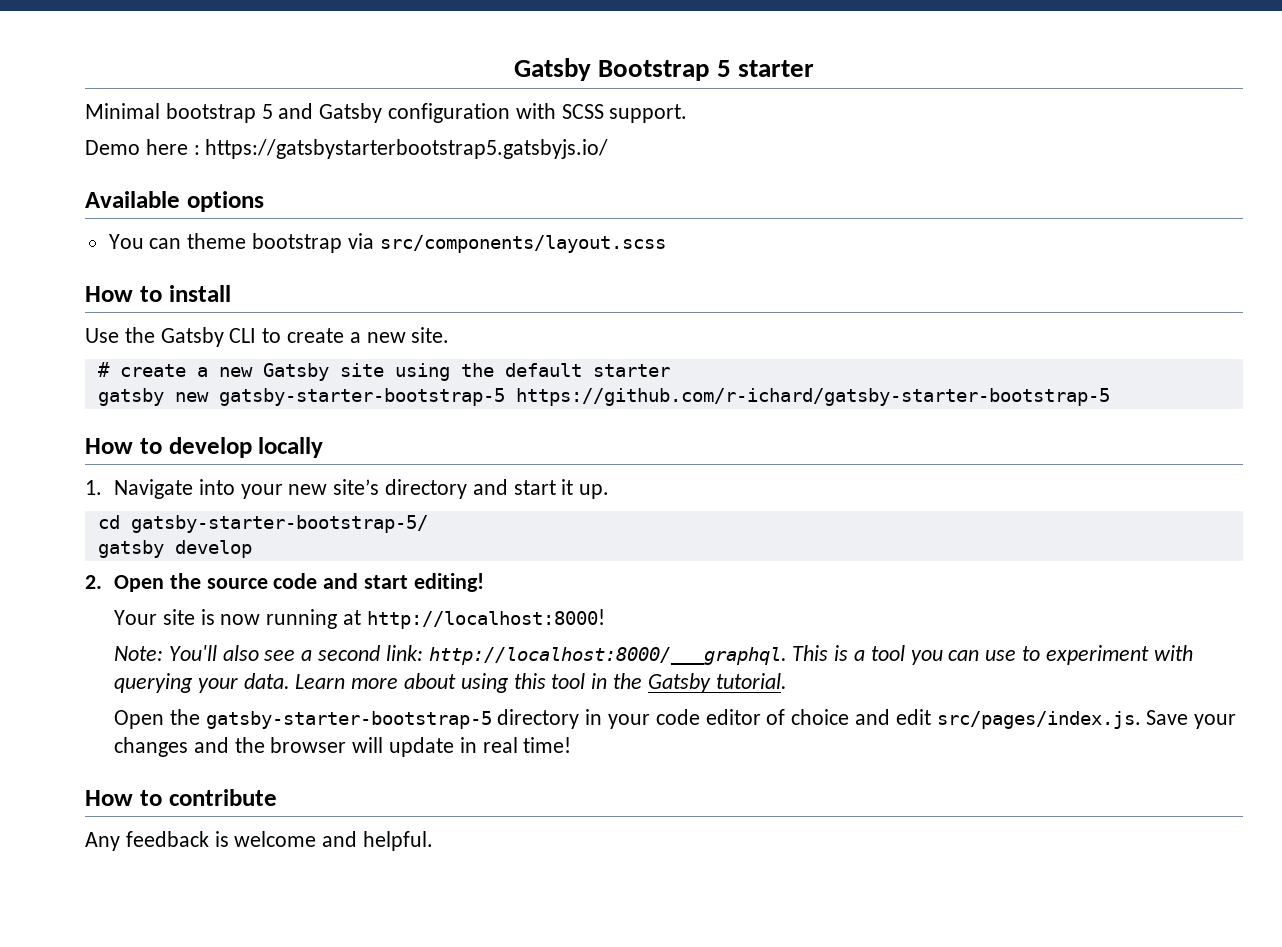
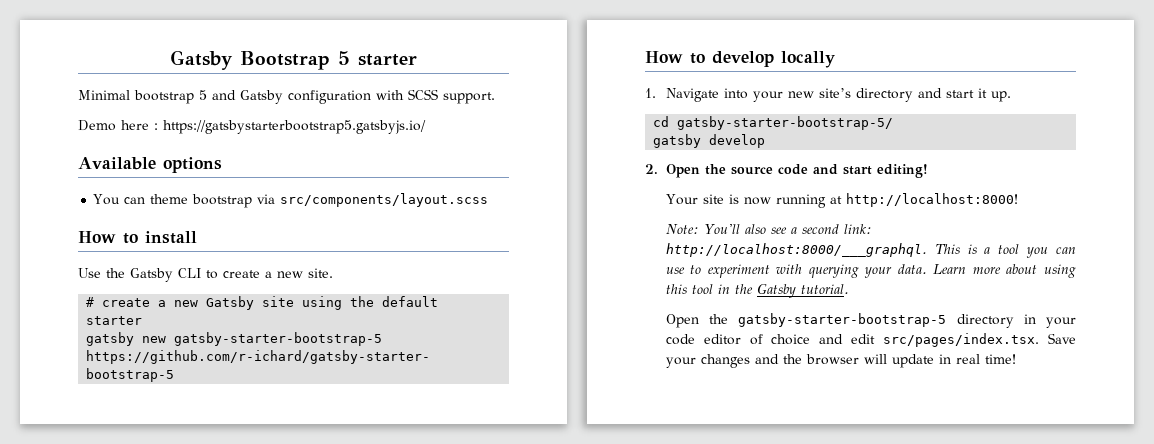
- Open the gatsby-starter-bootstrap-5 directory in your code editor of choice and edit src/pages/index.js. Save your changes and the browser will update in real time!
+ Open the gatsby-starter-bootstrap-5 directory in your code editor of choice and edit src/pages/index.tsx. Save your changes and the browser will update in real time!
- How to contribute
- Any feedback is welcome and helpful.

